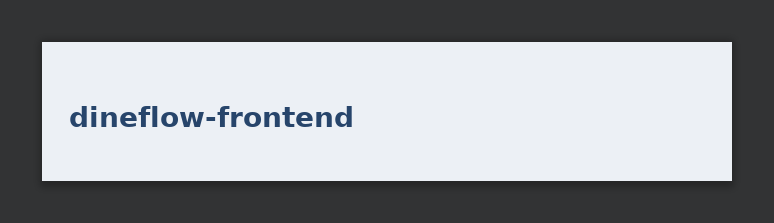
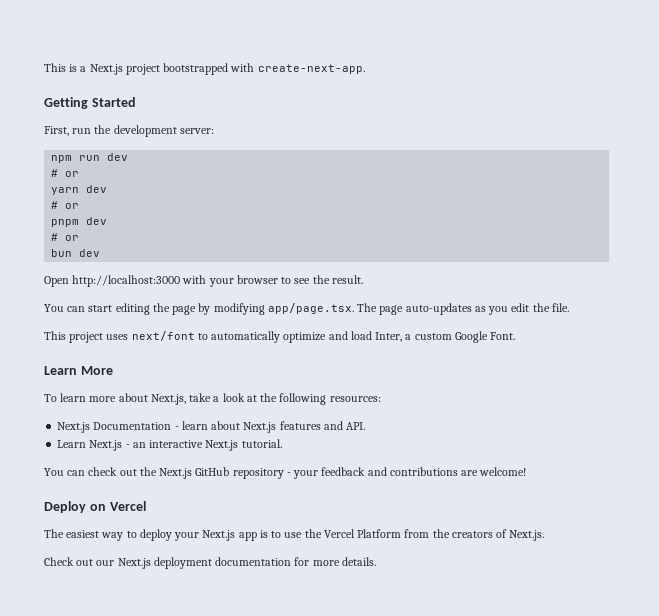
- dineflow-frontend
+ This is a Next.js project bootstrapped with create-next-app.
+ Getting Started
+ First, run the development server:
+ npm run dev
+ # or
+ yarn dev
+ # or
+ pnpm dev
+ # or
+ bun dev
+ Open http://localhost:3000 with your browser to see the result.
+ You can start editing the page by modifying app/page.tsx. The page auto-updates as you edit the file.
+ This project uses next/font to automatically optimize and load Inter, a custom Google Font.
+ Learn More
+ To learn more about Next.js, take a look at the following resources:
+ Next.js Documentation - learn about Next.js features and API.
+ Learn Next.js - an interactive Next.js tutorial.
+ You can check out the Next.js GitHub repository - your feedback and contributions are welcome!
+ Deploy on Vercel
+ The easiest way to deploy your Next.js app is to use the Vercel Platform from the creators of Next.js.
+ Check out our Next.js deployment documentation for more details.

